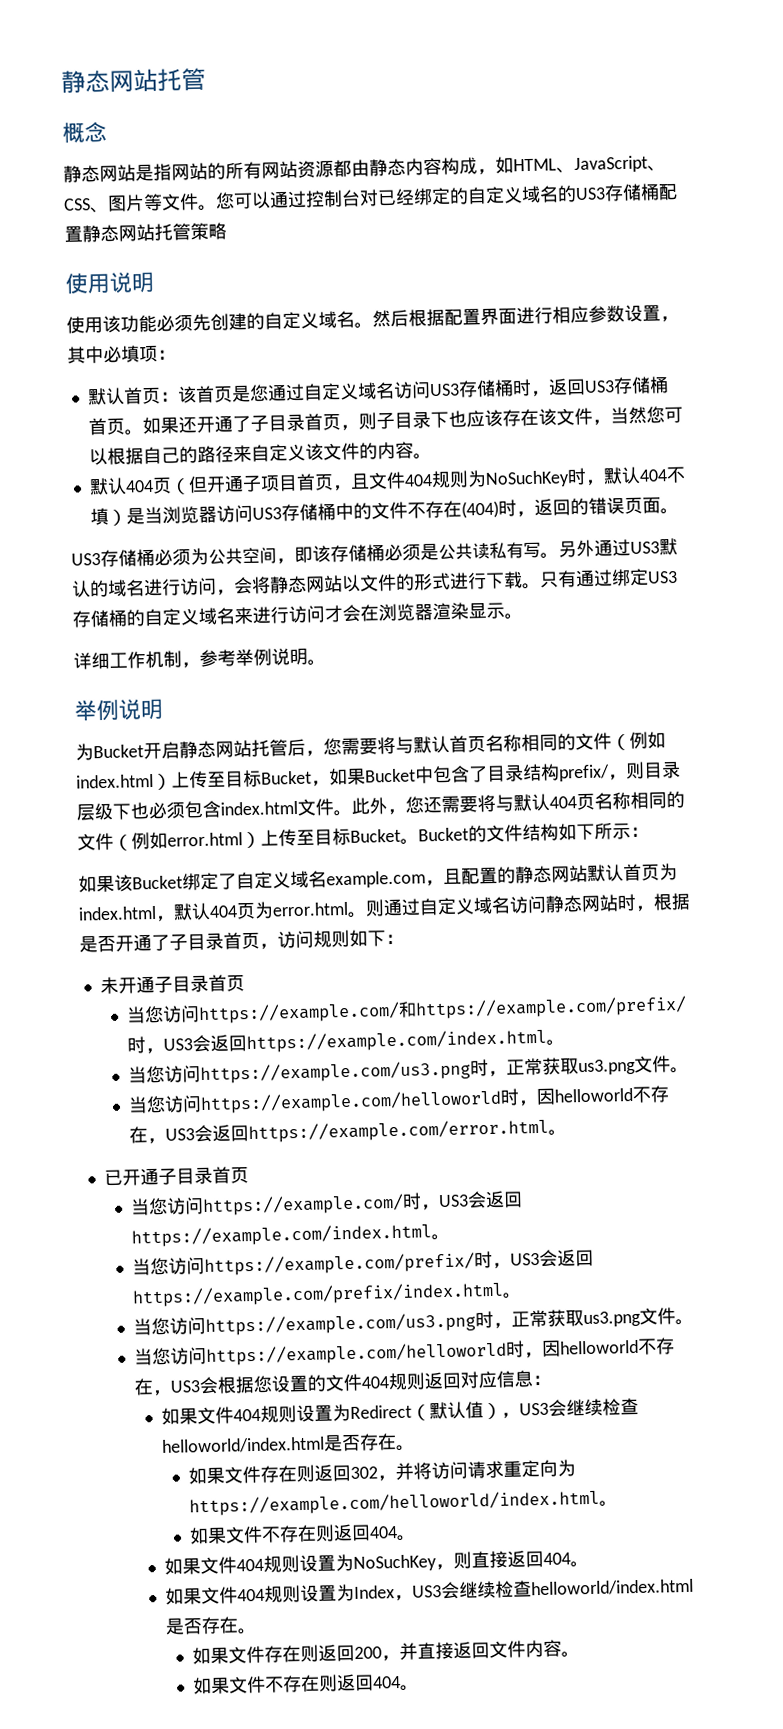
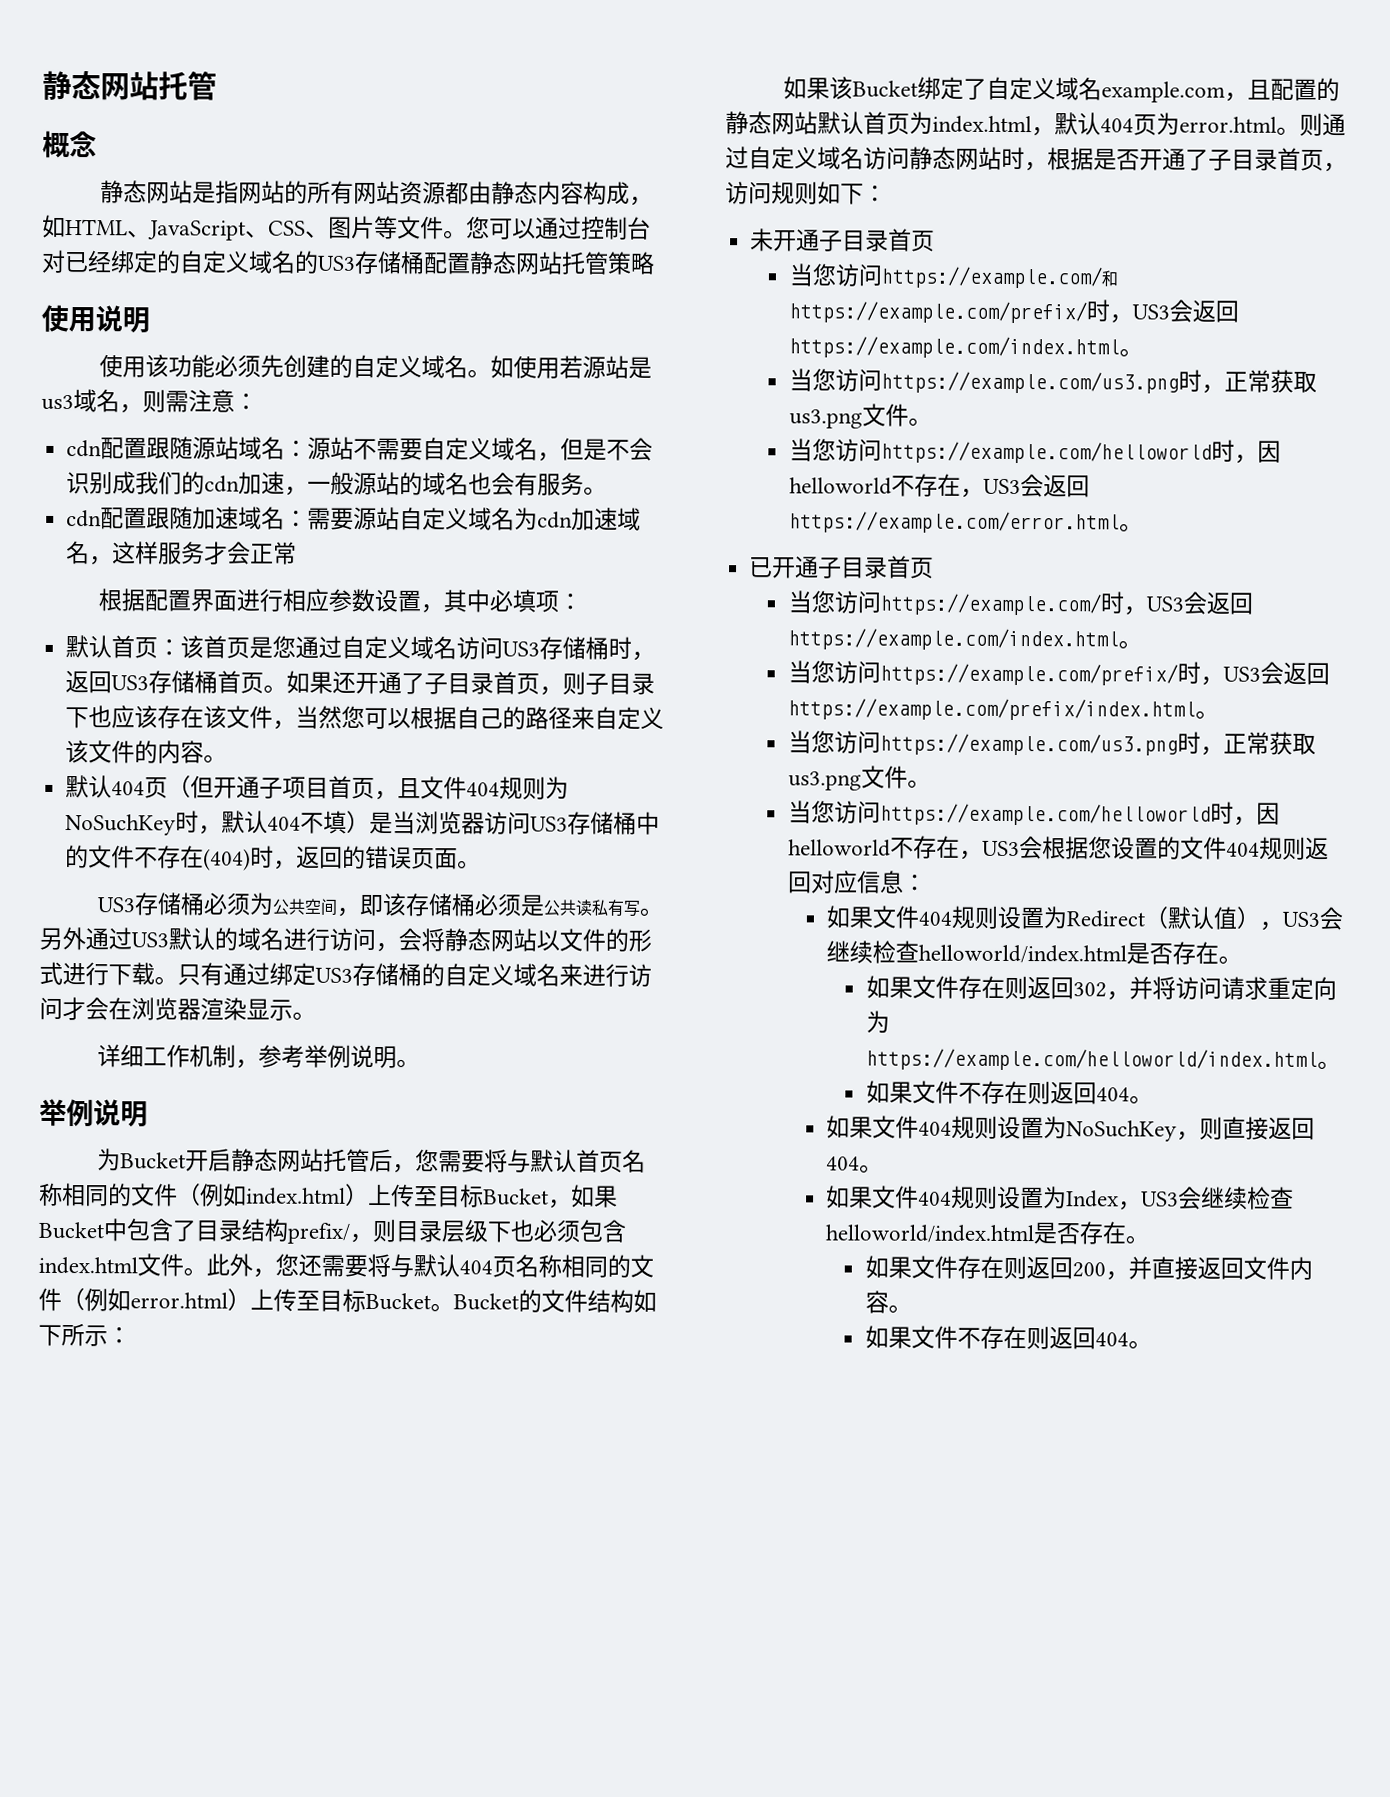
- 然后根据配置界面进行相应参数设置，其中必填项：
+ 如使用若源站是us3域名，则需注意：
+ cdn配置跟随源站域名：源站不需要自定义域名，但是不会识别成我们的cdn加速，一般源站的域名也会有服务。
+ cdn配置跟随加速域名：需要源站自定义域名为cdn加速域名，这样服务才会正常
+ 根据配置界面进行相应参数设置，其中必填项：

